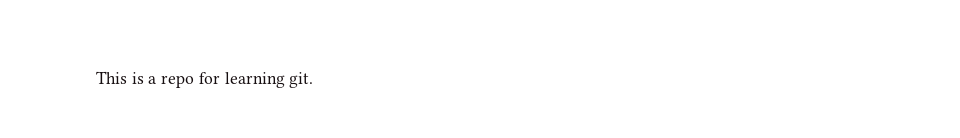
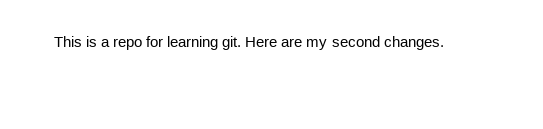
+ Here are my second changes.

